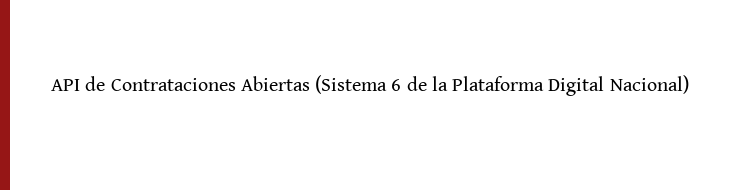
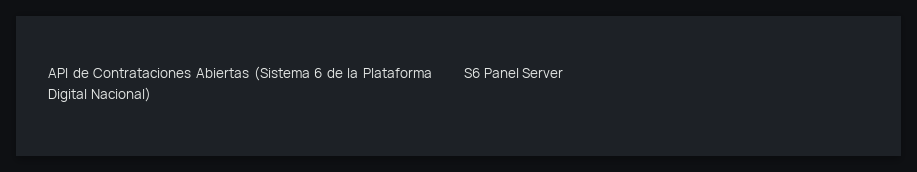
+ S6 Panel Server

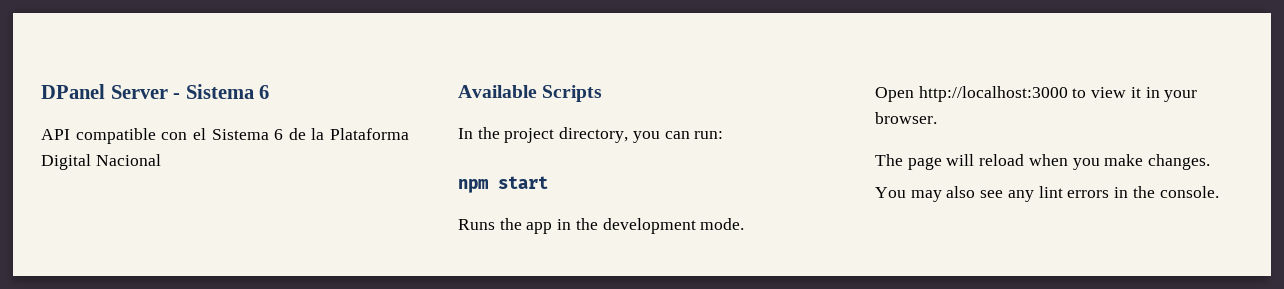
- API de Contrataciones Abiertas (Sistema 6 de la Plataforma Digital Nacional)
- S6 Panel Server
+ DPanel Server - Sistema 6
+ API compatible con el Sistema 6 de la Plataforma Digital Nacional
+ Available Scripts
+ In the project directory, you can run:
+ npm start
+ Runs the app in the development mode.
+ Open http://localhost:3000 to view it in your browser.
+ The page will reload when you make changes.
+ You may also see any lint errors in the console.

